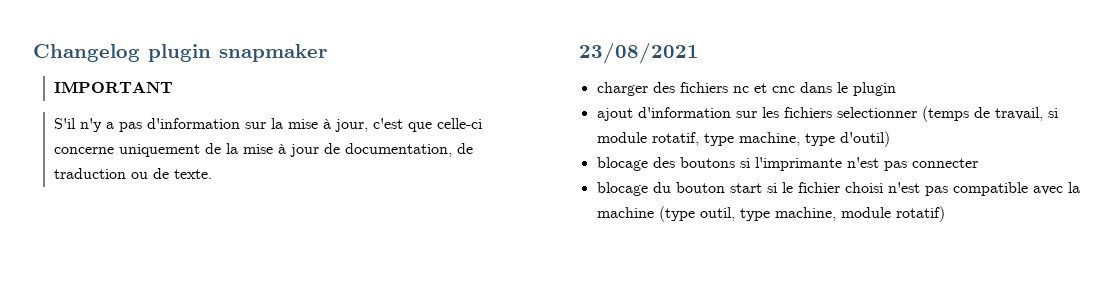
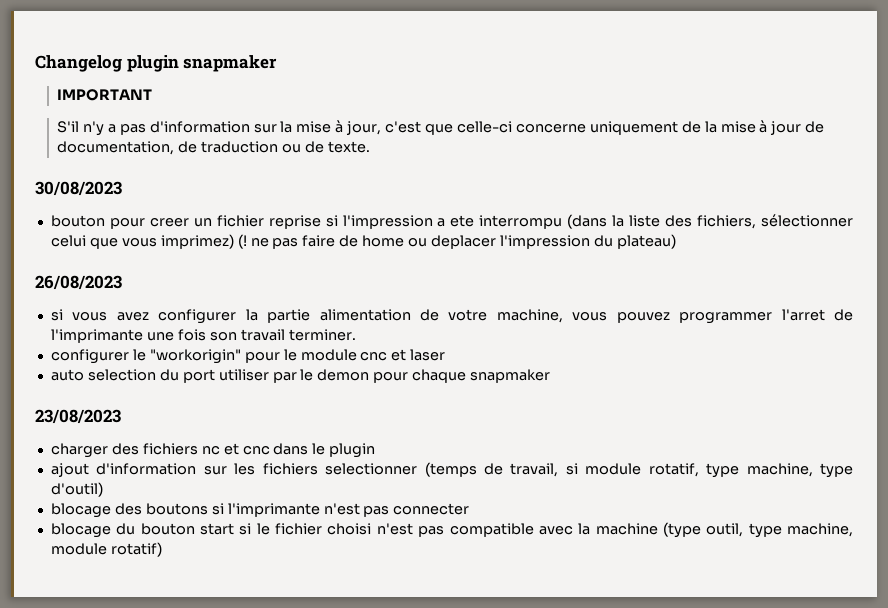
- 23/08/2021
+ 30/08/2023
+ bouton pour creer un fichier reprise si l'impression a ete interrompu (dans la liste des fichiers, sélectionner celui que vous imprimez) (! ne pas faire de home ou deplacer l'impression du plateau)
+ 26/08/2023
+ si vous avez configurer la partie alimentation de votre machine, vous pouvez programmer l'arret de l'imprimante une fois son travail terminer.
+ configurer le "workorigin" pour le module cnc et laser
+ auto selection du port utiliser par le demon pour chaque snapmaker
+ 23/08/2023

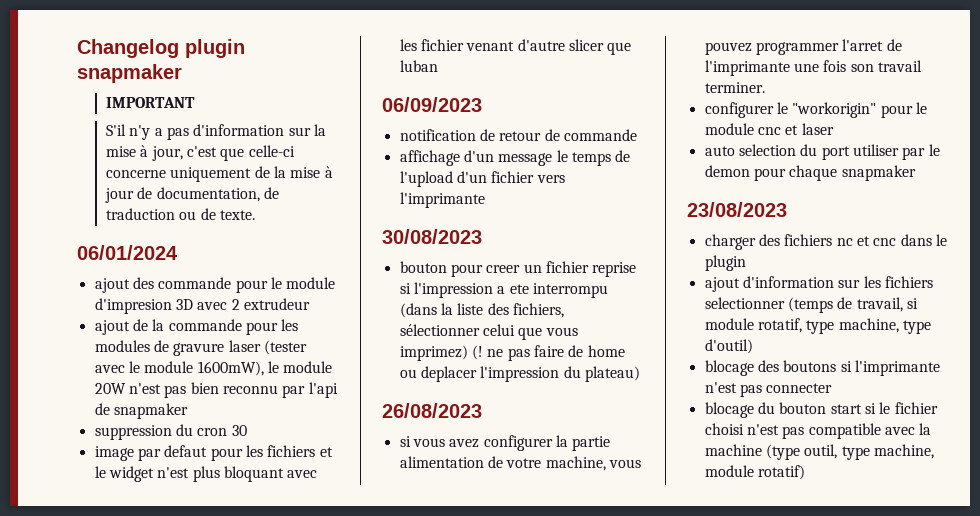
+ 06/01/2024
+ ajout des commande pour le module d'impresion 3D avec 2 extrudeur
+ ajout de la commande pour les modules de gravure laser (tester avec le module 1600mW), le module 20W n'est pas bien reconnu par l'api de snapmaker
+ suppression du cron 30
+ image par defaut pour les fichiers et le widget n'est plus bloquant avec les fichier venant d'autre slicer que luban
+ 06/09/2023
+ notification de retour de commande
+ affichage d'un message le temps de l'upload d'un fichier vers l'imprimante

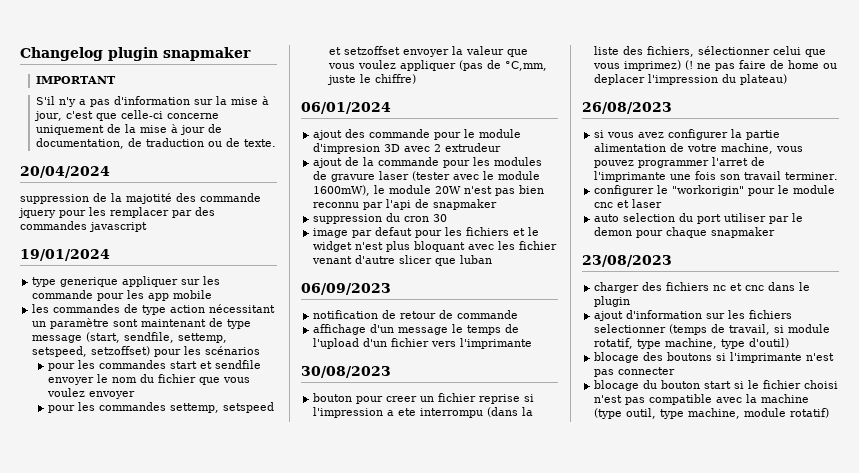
+ 20/04/2024
+ suppression de la majotité des commande jquery pour les remplacer par des commandes javascript
+ 19/01/2024
+ type generique appliquer sur les commande pour les app mobile
+ les commandes de type action nécessitant un paramètre sont maintenant de type message (start, sendfile, settemp, setspeed, setzoffset) pour les scénarios
+ pour les commandes start et sendfile envoyer le nom du fichier que vous voulez envoyer
+ pour les commandes settemp, setspeed et setzoffset envoyer la valeur que vous voulez appliquer (pas de °C,mm, juste le chiffre)

